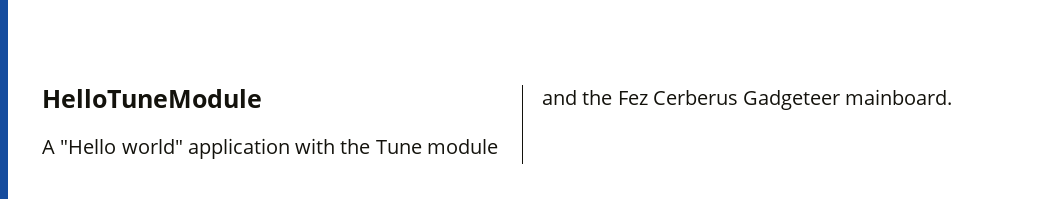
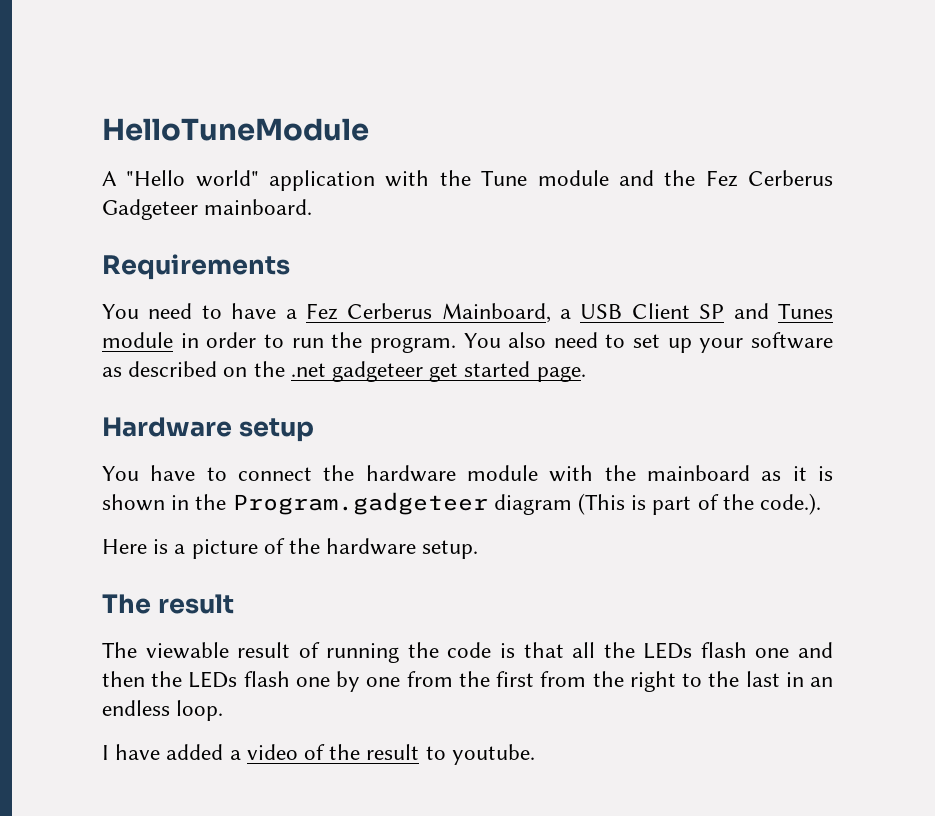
+ Requirements
+ You need to have a Fez Cerberus Mainboard, a USB Client SP and Tunes module in order to run the program. You also need to set up your software as described on the .net gadgeteer get started page.
+ Hardware setup
+ You have to connect the hardware module with the mainboard as it is shown in the Program.gadgeteer diagram (This is part of the code.).
+ Here is a picture of the hardware setup.
+ The result
+ The viewable result of running the code is that all the LEDs flash one and then the LEDs flash one by one from the first from the right to the last in an endless loop.
+ I have added a video of the result to youtube.

